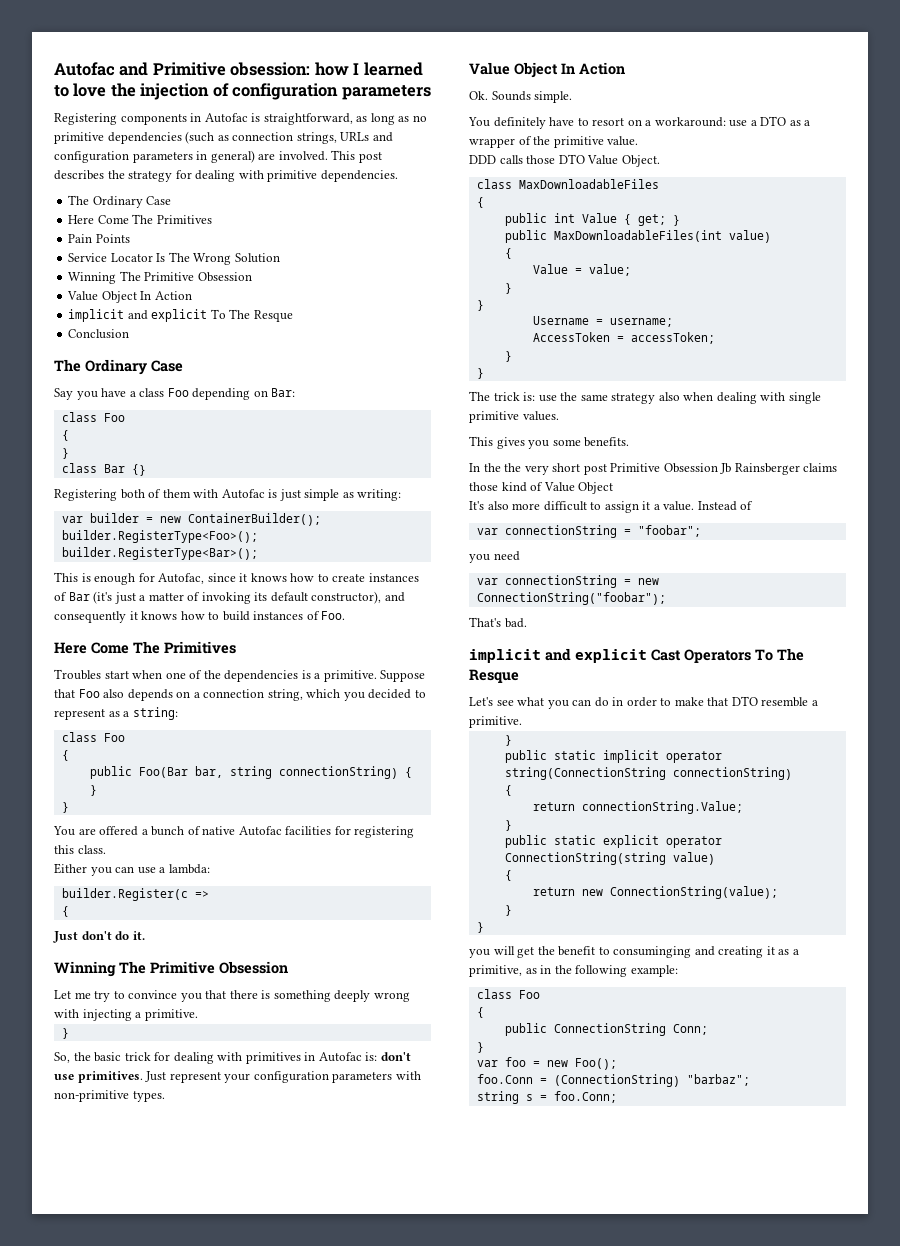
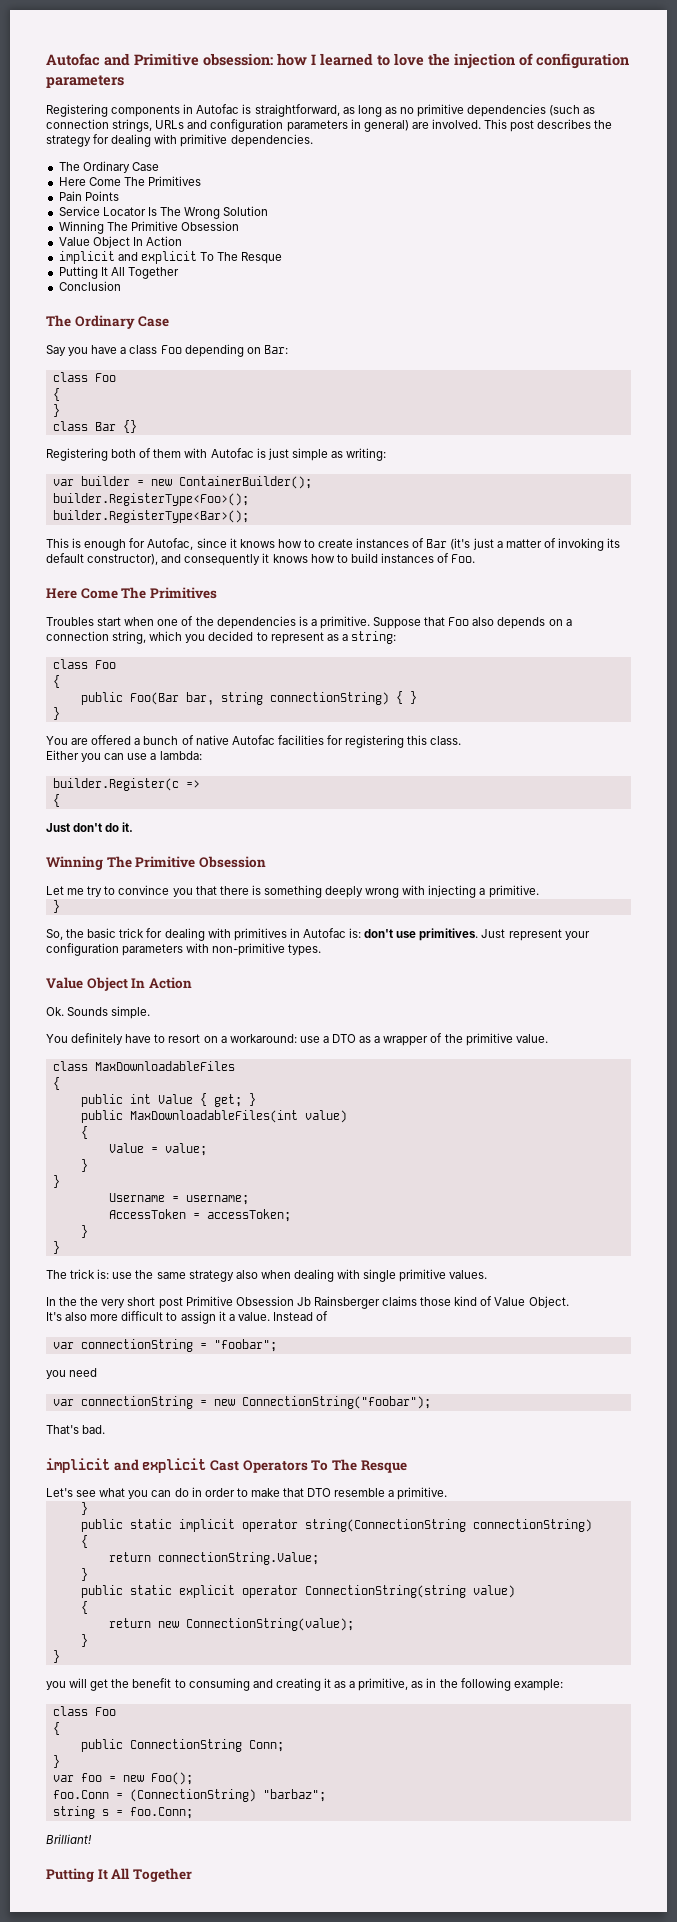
  implicit and explicit To The Resque
+ Putting It All Together
- DDD calls those DTO Value Object.
- This gives you some benefits.
- In the the very short post Primitive Obsession Jb Rainsberger claims those kind of Value Object
+ In the the very short post Primitive Obsession Jb Rainsberger claims those kind of Value Object.
- you will get the benefit to consuminging and creating it as a primitive, as in the following example:
+ you will get the benefit to consuming and creating it as a primitive, as in the following example:
+ Brilliant!
+ Putting It All Together

